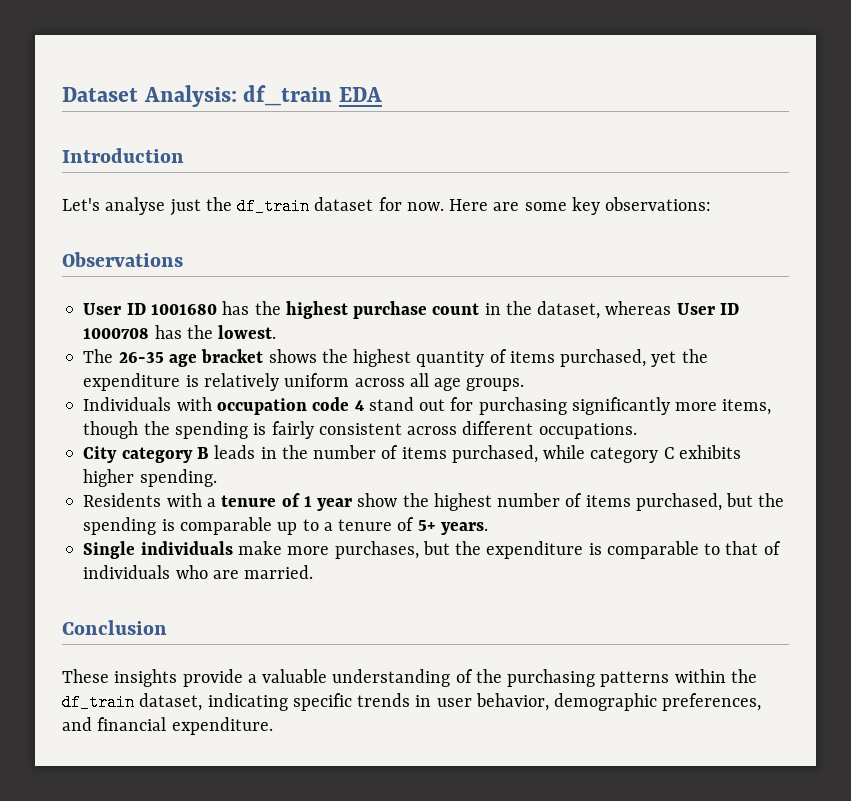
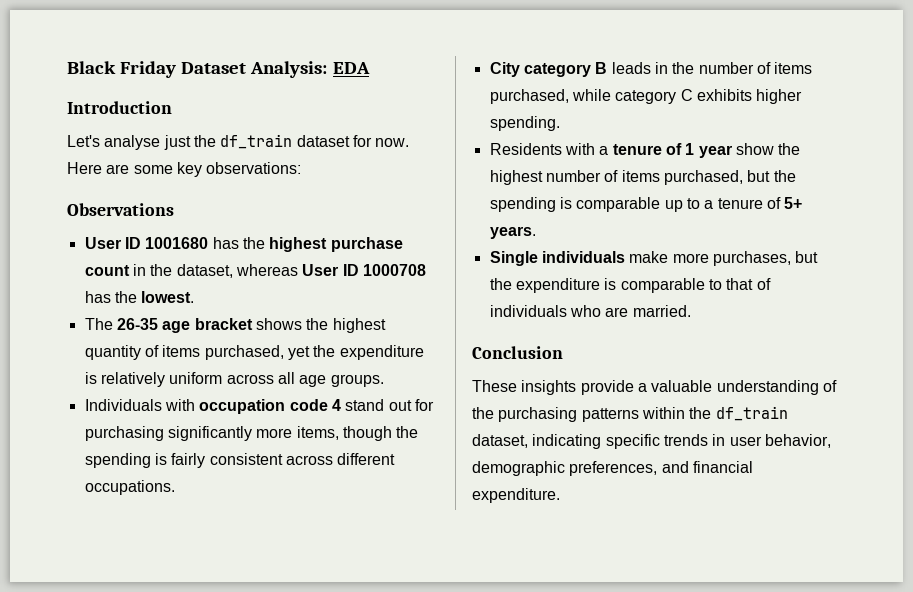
- Dataset Analysis: df_train EDA
+ Black Friday Dataset Analysis: EDA

